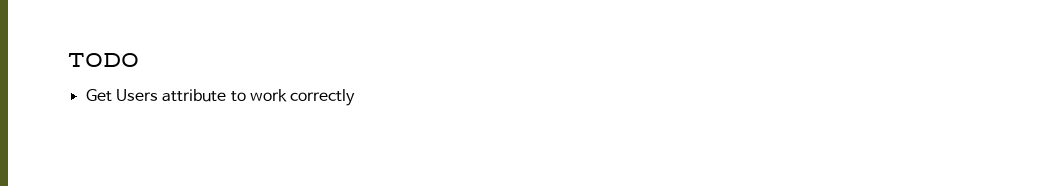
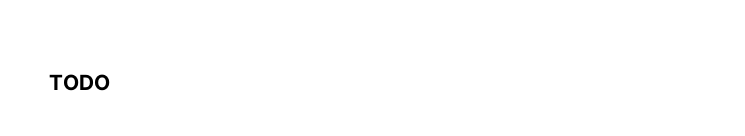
- Get Users attribute to work correctly

